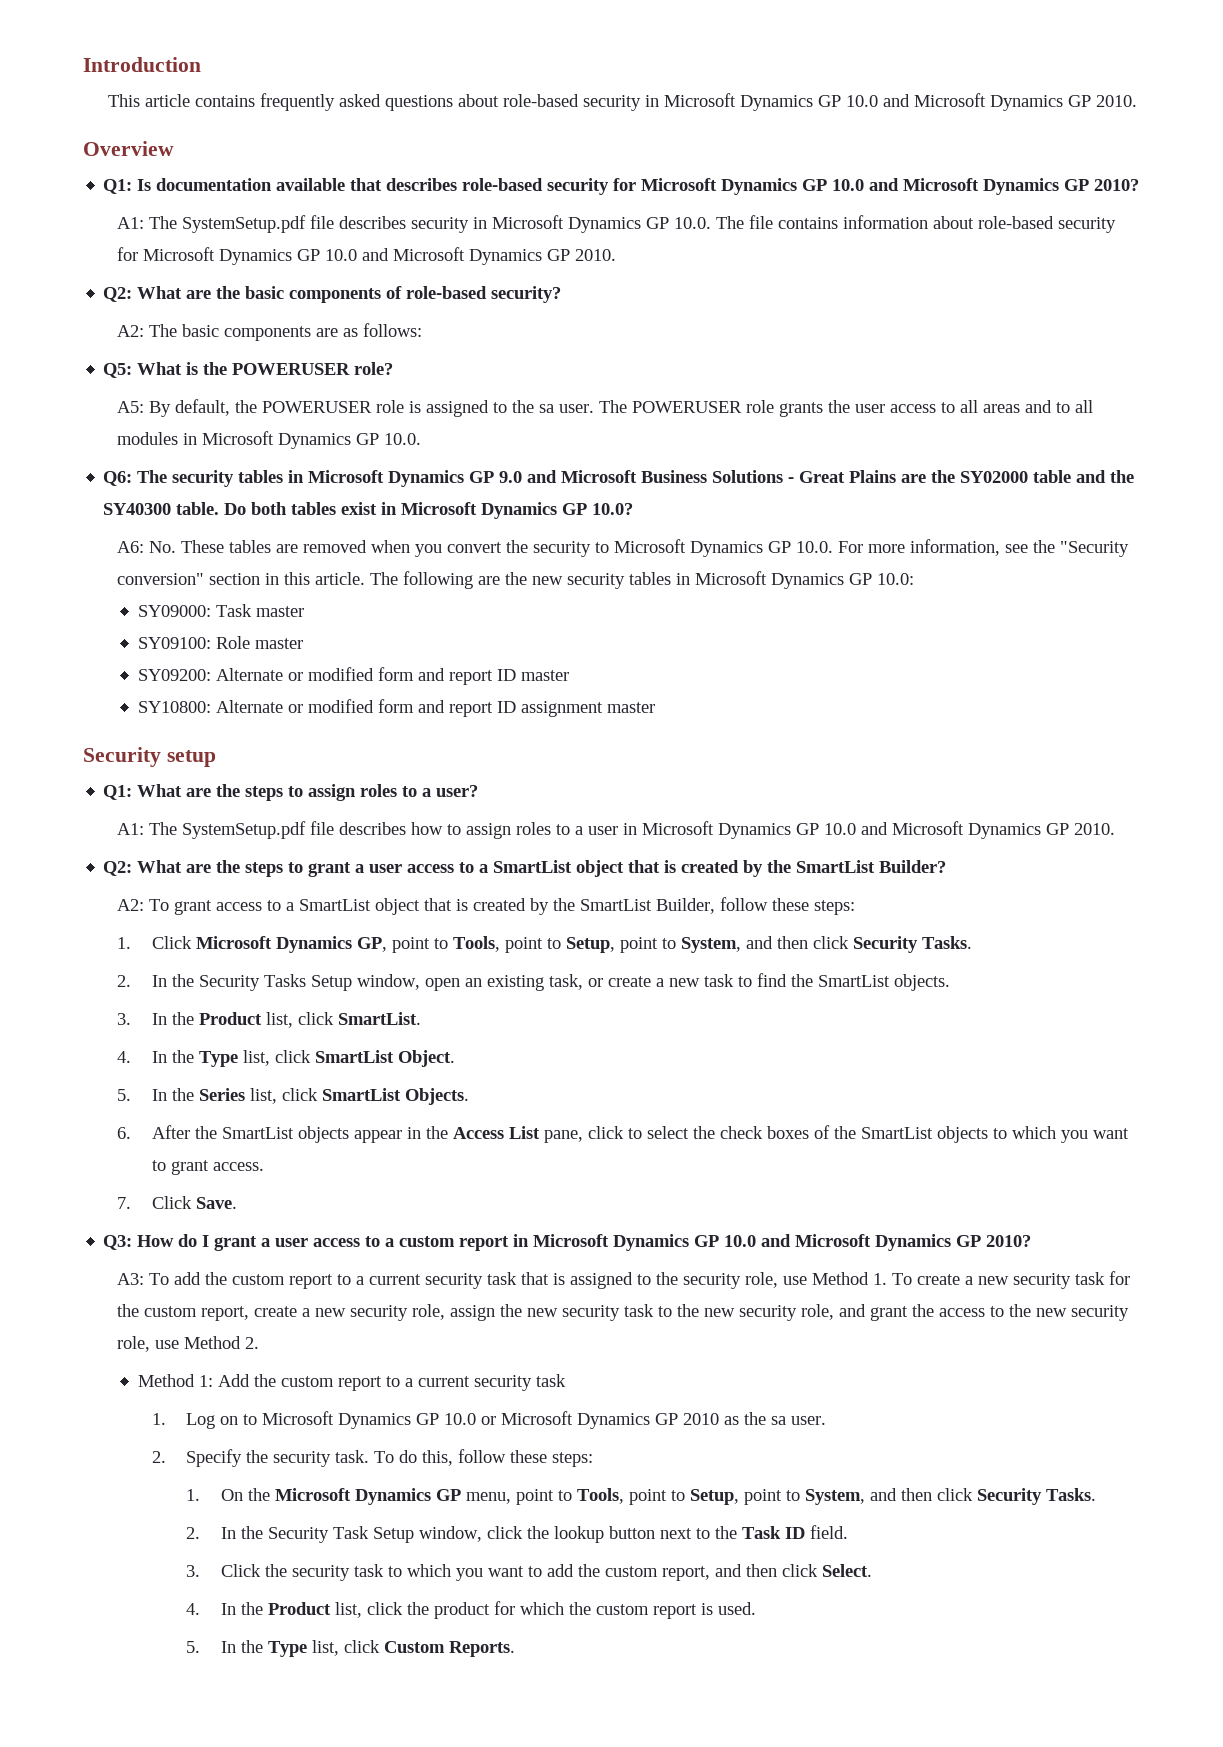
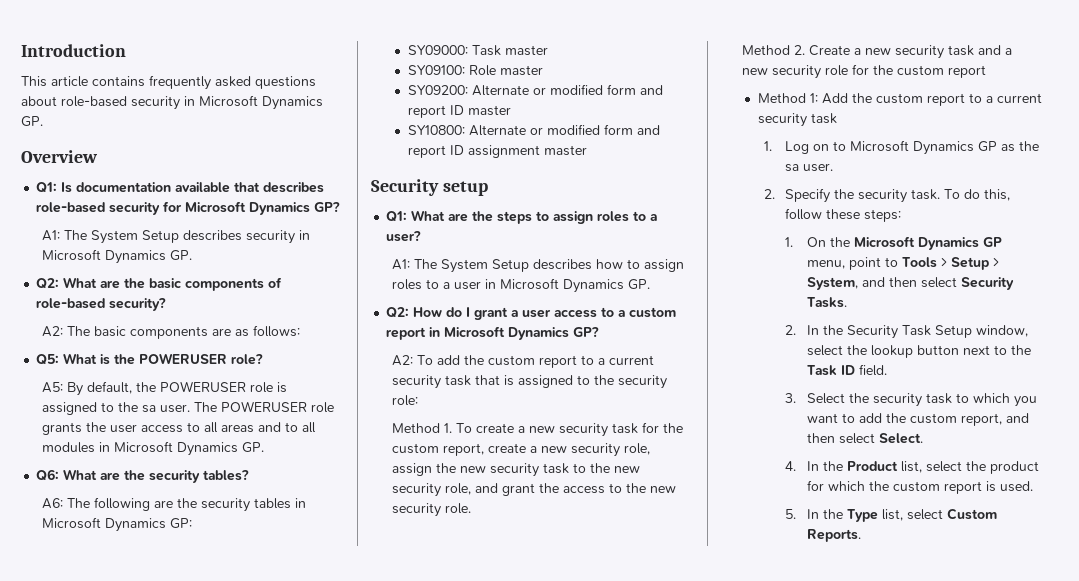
- This article contains frequently asked questions about role-based security in Microsoft Dynamics GP 10.0 and Microsoft Dynamics GP 2010.
+ This article contains frequently asked questions about role-based security in Microsoft Dynamics GP.
- Q1: Is documentation available that describes role-based security for Microsoft Dynamics GP 10.0 and Microsoft Dynamics GP 2010?
- A1: The SystemSetup.pdf file describes security in Microsoft Dynamics GP 10.0. The file contains information about role-based security for Microsoft Dynamics GP 10.0 and Microsoft Dynamics GP 2010.
+ Q1: Is documentation available that describes role-based security for Microsoft Dynamics GP?
+ A1: The System Setup describes security in Microsoft Dynamics GP.
- The POWERUSER role grants the user access to all areas and to all modules in Microsoft Dynamics GP 10.0.
+ The POWERUSER role grants the user access to all areas and to all modules in Microsoft Dynamics GP.
- Q6: The security tables in Microsoft Dynamics GP 9.0 and Microsoft Business Solutions - Great Plains are the SY02000 table and the SY40300 table. Do both tables exist in Microsoft Dynamics GP 10.0?
- A6: No. These tables are removed when you convert the security to Microsoft Dynamics GP 10.0. For more information, see the "Security conversion" section in this article. The following are the new security tables in Microsoft Dynamics GP 10.0:
+ Q6: What are the security tables?
+ A6: The following are the security tables in Microsoft Dynamics GP:
- The SystemSetup.pdf file describes how to assign roles to a user in Microsoft Dynamics GP 10.0 and Microsoft Dynamics GP 2010.
- Q2: What are the steps to grant a user access to a SmartList object that is created by the SmartList Builder?
- A2: To grant access to a SmartList object that is created by the SmartList Builder, follow these steps:
- 1. Click Microsoft Dynamics GP, point to Tools, point to Setup, point to System, and then click Security Tasks.
- 2. In the Security Tasks Setup window, open an existing task, or create a new task to find the SmartList objects.
- 3. In the Product list, click SmartList.
- 4. In the Type list, click SmartList Object.
- 5. In the Series list, click SmartList Objects.
- 6. After the SmartList objects appear in the Access List pane, click to select the check boxes of the SmartList objects to which you want to grant access.
- 7. Click Save.
- Q3:
+ The System Setup describes how to assign roles to a user in Microsoft Dynamics GP.
+ Q2:
- How do I grant a user access to a custom report in Microsoft Dynamics GP 10.0 and Microsoft Dynamics GP 2010?
- A3:
+ How do I grant a user access to a custom report in Microsoft Dynamics GP?
+ A2:
- To add the custom report to a current security task that is assigned to the security role, use Method 1. To create a new security task for the custom report, create a new security role, assign the new security task to the new security role, and grant the access to the new security role, use Method 2.
+ To add the custom report to a current security task that is assigned to the security role:
+ Method 1. To create a new security task for the custom report, create a new security role, assign the new security task to the new security role, and grant the access to the new security role.
+ Method 2. Create a new security task and a new security role for the custom report
- 1. Log on to Microsoft Dynamics GP 10.0 or Microsoft Dynamics GP 2010 as the sa user.
+ 1. Log on to Microsoft Dynamics GP as the sa user.
- 1. On the Microsoft Dynamics GP menu, point to Tools, point to Setup, point to System, and then click Security Tasks.
+ 1. On the Microsoft Dynamics GP menu, point to Tools > Setup > System, and then select Security Tasks.
- 2. In the Security Task Setup window, click the lookup button next to the Task ID field.
+ 2. In the Security Task Setup window, select the lookup button next to the Task ID field.
- 3. Click the security task to which you want to add the custom report, and then click Select.
+ 3. Select the security task to which you want to add the custom report, and then select Select.
- 4. In the Product list, click the product for which the custom report is used.
+ 4. In the Product list, select the product for which the custom report is used.
- 5. In the Type list, click Custom Reports.
+ 5. In the Type list, select Custom Reports.

